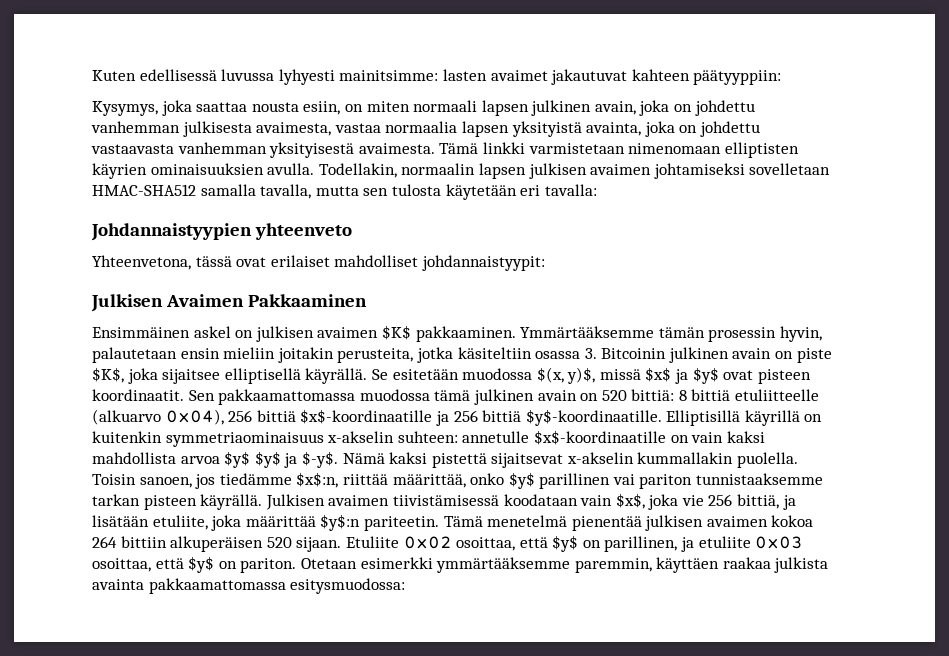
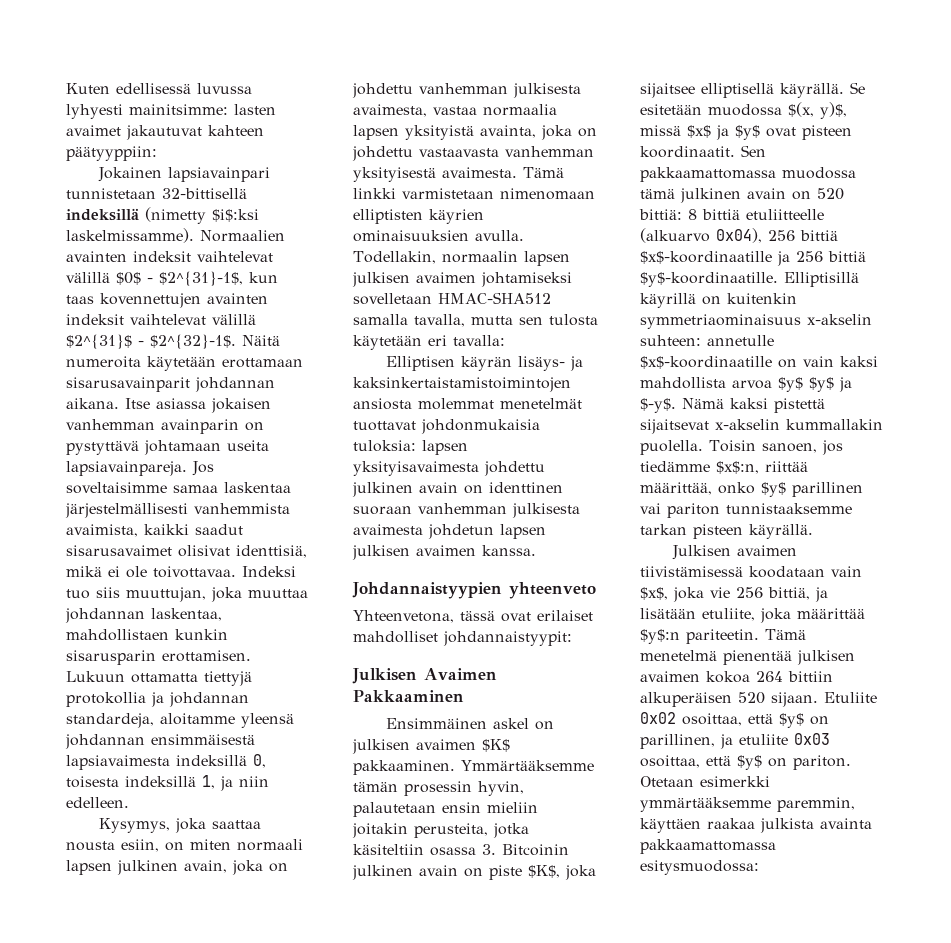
+ Jokainen lapsiavainpari tunnistetaan 32-bittisellä indeksillä (nimetty $i$:ksi laskelmissamme). Normaalien avainten indeksit vaihtelevat välillä $0$ - $2^{31}-1$, kun taas kovennettujen avainten indeksit vaihtelevat välillä $2^{31}$ - $2^{32}-1$. Näitä numeroita käytetään erottamaan sisarusavainparit johdannan aikana. Itse asiassa jokaisen vanhemman avainparin on pystyttävä johtamaan useita lapsiavainpareja. Jos soveltaisimme samaa laskentaa järjestelmällisesti vanhemmista avaimista, kaikki saadut sisarusavaimet olisivat identtisiä, mikä ei ole toivottavaa. Indeksi tuo siis muuttujan, joka muuttaa johdannan laskentaa, mahdollistaen kunkin sisarusparin erottamisen. Lukuun ottamatta tiettyjä protokollia ja johdannan standardeja, aloitamme yleensä johdannan ensimmäisestä lapsiavaimesta indeksillä 0, toisesta indeksillä 1, ja niin edelleen.
+ Elliptisen käyrän lisäys- ja kaksinkertaistamistoimintojen ansiosta molemmat menetelmät tuottavat johdonmukaisia tuloksia: lapsen yksityisavaimesta johdettu julkinen avain on identtinen suoraan vanhemman julkisesta avaimesta johdetun lapsen julkisen avaimen kanssa.
- Toisin sanoen, jos tiedämme $x$:n, riittää määrittää, onko $y$ parillinen vai pariton tunnistaaksemme tarkan pisteen käyrällä. Julkisen avaimen tiivistämisessä koodataan vain $x$, joka vie 256 bittiä, ja lisätään etuliite, joka määrittää $y$:n pariteetin.
+ Toisin sanoen, jos tiedämme $x$:n, riittää määrittää, onko $y$ parillinen vai pariton tunnistaaksemme tarkan pisteen käyrällä.
+ Julkisen avaimen tiivistämisessä koodataan vain $x$, joka vie 256 bittiä, ja lisätään etuliite, joka määrittää $y$:n pariteetin.

